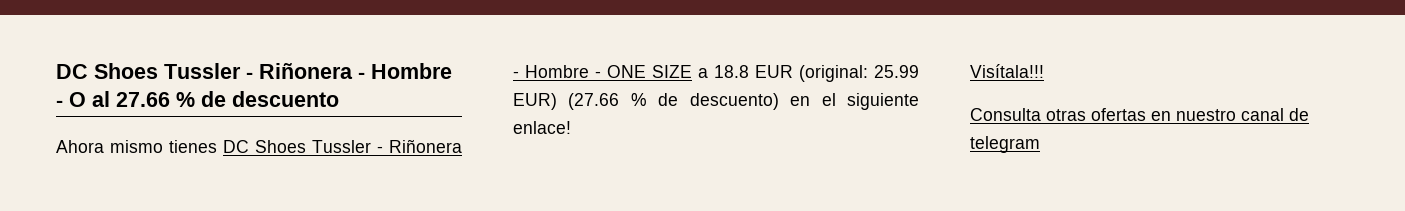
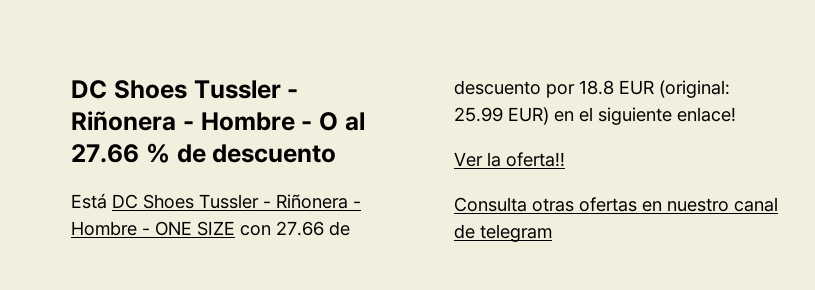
- Ahora mismo tienes DC Shoes Tussler - Riñonera - Hombre - ONE SIZE a 18.8 EUR (original: 25.99 EUR) (27.66 % de descuento) en el siguiente enlace!
+ Está DC Shoes Tussler - Riñonera - Hombre - ONE SIZE con 27.66 de descuento por 18.8 EUR (original: 25.99 EUR) en el siguiente enlace!
- Visítala!!!
+ Ver la oferta!!

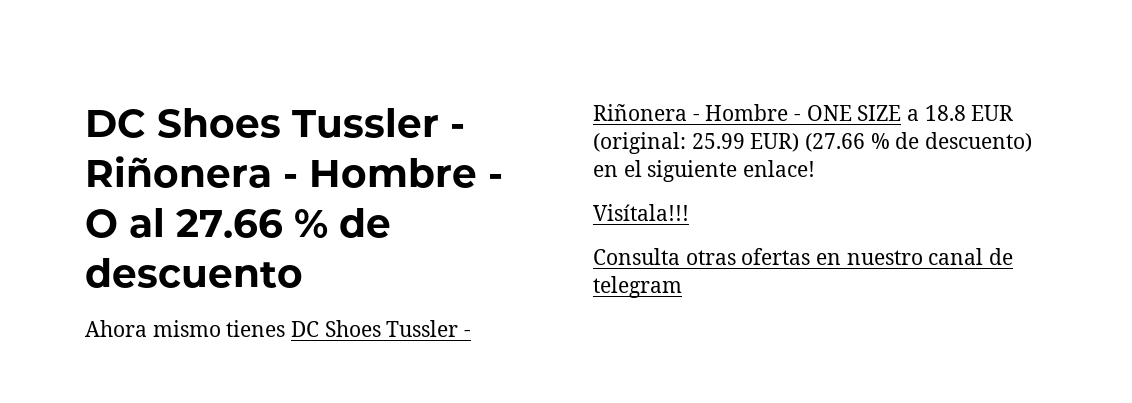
- Está DC Shoes Tussler - Riñonera - Hombre - ONE SIZE con 27.66 de descuento por 18.8 EUR (original: 25.99 EUR) en el siguiente enlace!
+ Ahora mismo tienes DC Shoes Tussler - Riñonera - Hombre - ONE SIZE a 18.8 EUR (original: 25.99 EUR) (27.66 % de descuento) en el siguiente enlace!
- Ver la oferta!!
+ Visítala!!!

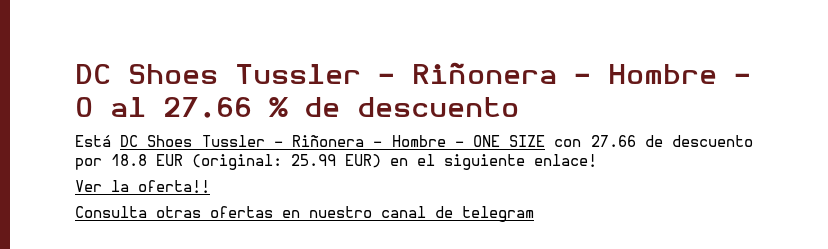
- Ahora mismo tienes DC Shoes Tussler - Riñonera - Hombre - ONE SIZE a 18.8 EUR (original: 25.99 EUR) (27.66 % de descuento) en el siguiente enlace!
+ Está DC Shoes Tussler - Riñonera - Hombre - ONE SIZE con 27.66 de descuento por 18.8 EUR (original: 25.99 EUR) en el siguiente enlace!
- Visítala!!!
+ Ver la oferta!!

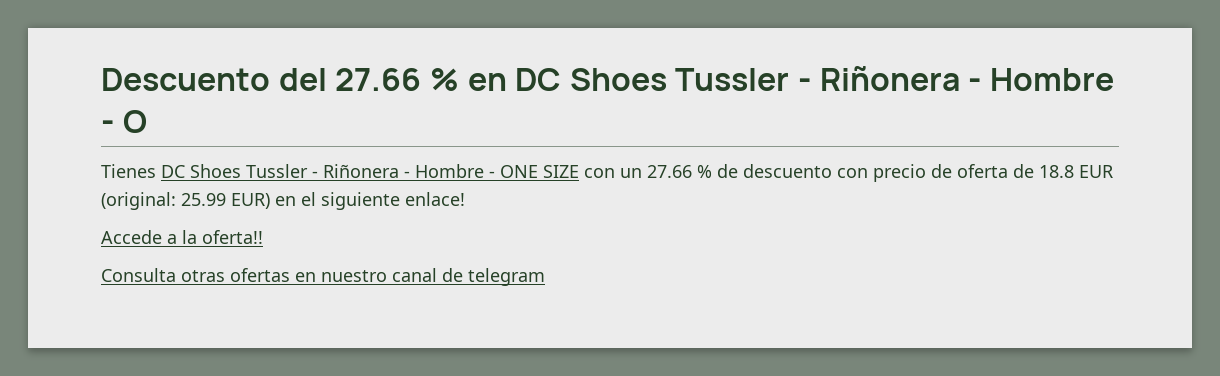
- DC Shoes Tussler - Riñonera - Hombre - O al 27.66 % de descuento
- Está DC Shoes Tussler - Riñonera - Hombre - ONE SIZE con 27.66 de descuento por 18.8 EUR (original: 25.99 EUR) en el siguiente enlace!
+ Descuento del 27.66 % en DC Shoes Tussler - Riñonera - Hombre - O
+ Tienes DC Shoes Tussler - Riñonera - Hombre - ONE SIZE con un 27.66 % de descuento con precio de oferta de 18.8 EUR (original: 25.99 EUR) en el siguiente enlace!
- Ver la oferta!!
+ Accede a la oferta!!

